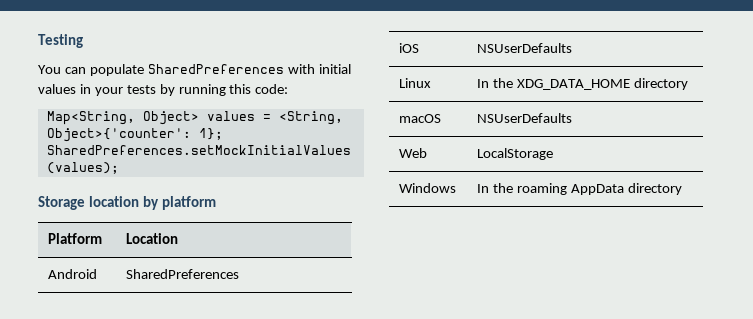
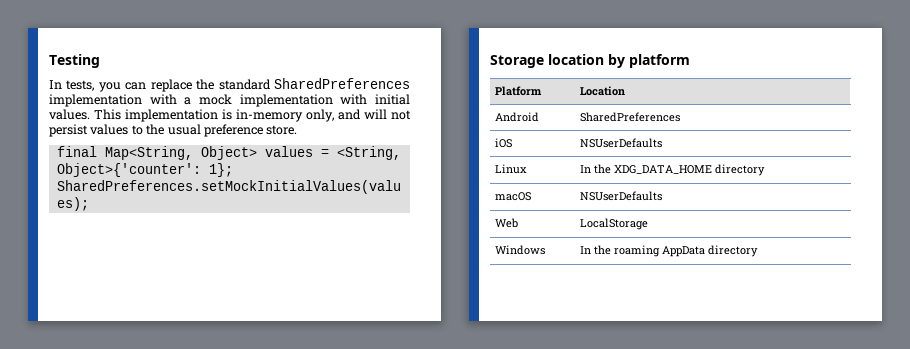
- You can populate SharedPreferences with initial values in your tests by running this code:
- Map<String, Object> values = <String, Object>{'counter': 1};
+ In tests, you can replace the standard SharedPreferences implementation with a mock implementation with initial values. This implementation is in-memory only, and will not persist values to the usual preference store.
+ final Map<String, Object> values = <String, Object>{'counter': 1};

